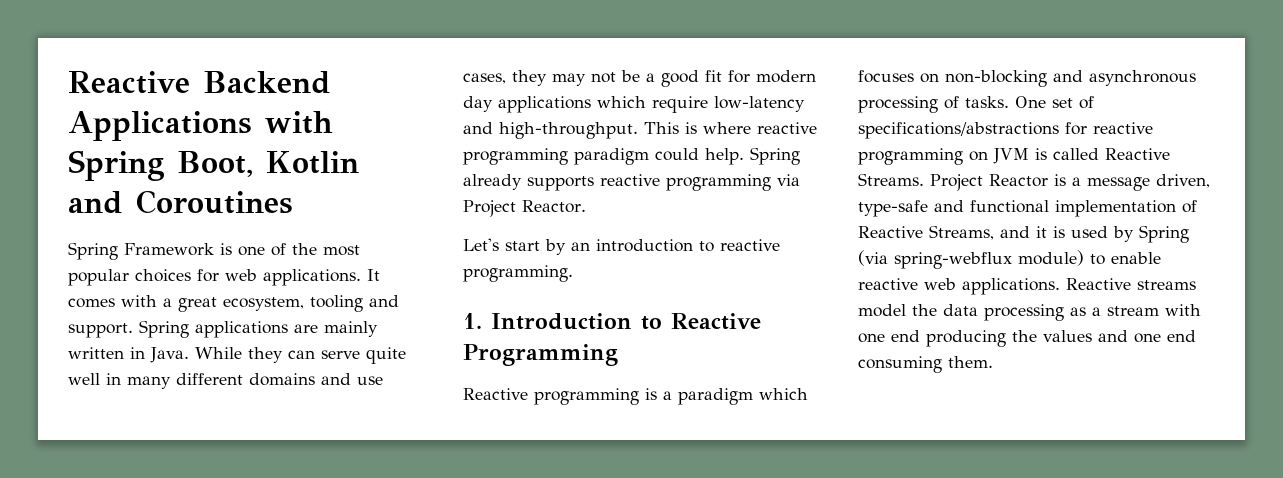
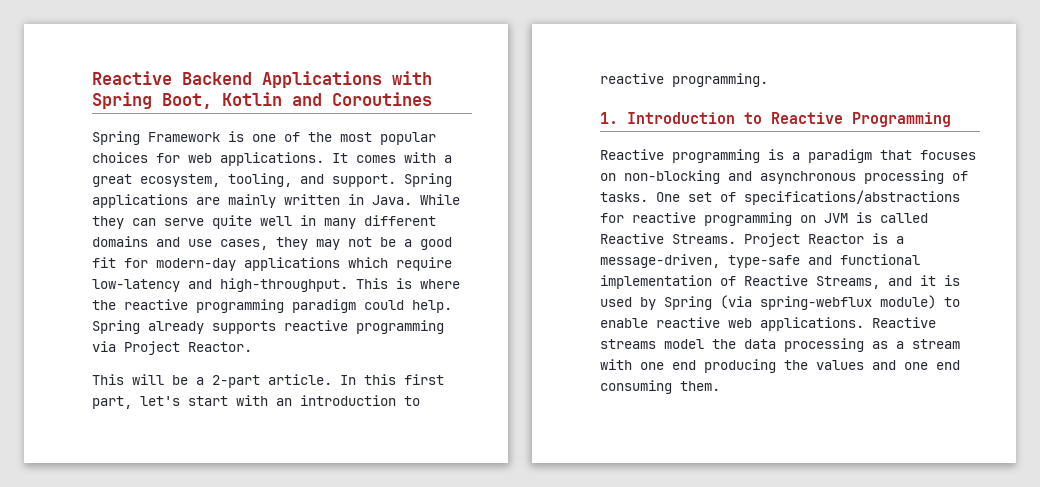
- It comes with a great ecosystem, tooling and support.
+ It comes with a great ecosystem, tooling, and support.
- While they can serve quite well in many different domains and use cases, they may not be a good fit for modern day applications which require low-latency and high-throughput.
+ While they can serve quite well in many different domains and use cases, they may not be a good fit for modern-day applications which require low-latency and high-throughput.
- This is where reactive programming paradigm could help.
+ This is where the reactive programming paradigm could help.
- Let's start by an introduction to reactive programming.
+ This will be a 2-part article. In this first part, let's start with an introduction to reactive programming.
- Reactive programming is a paradigm which focuses on non-blocking and asynchronous processing of tasks.
+ Reactive programming is a paradigm that focuses on non-blocking and asynchronous processing of tasks.
- Project Reactor is a message driven, type-safe and functional implementation of Reactive Streams, and it is used by Spring (via spring-webflux module) to enable reactive web applications.
+ Project Reactor is a message-driven, type-safe and functional implementation of Reactive Streams, and it is used by Spring (via spring-webflux module) to enable reactive web applications.

